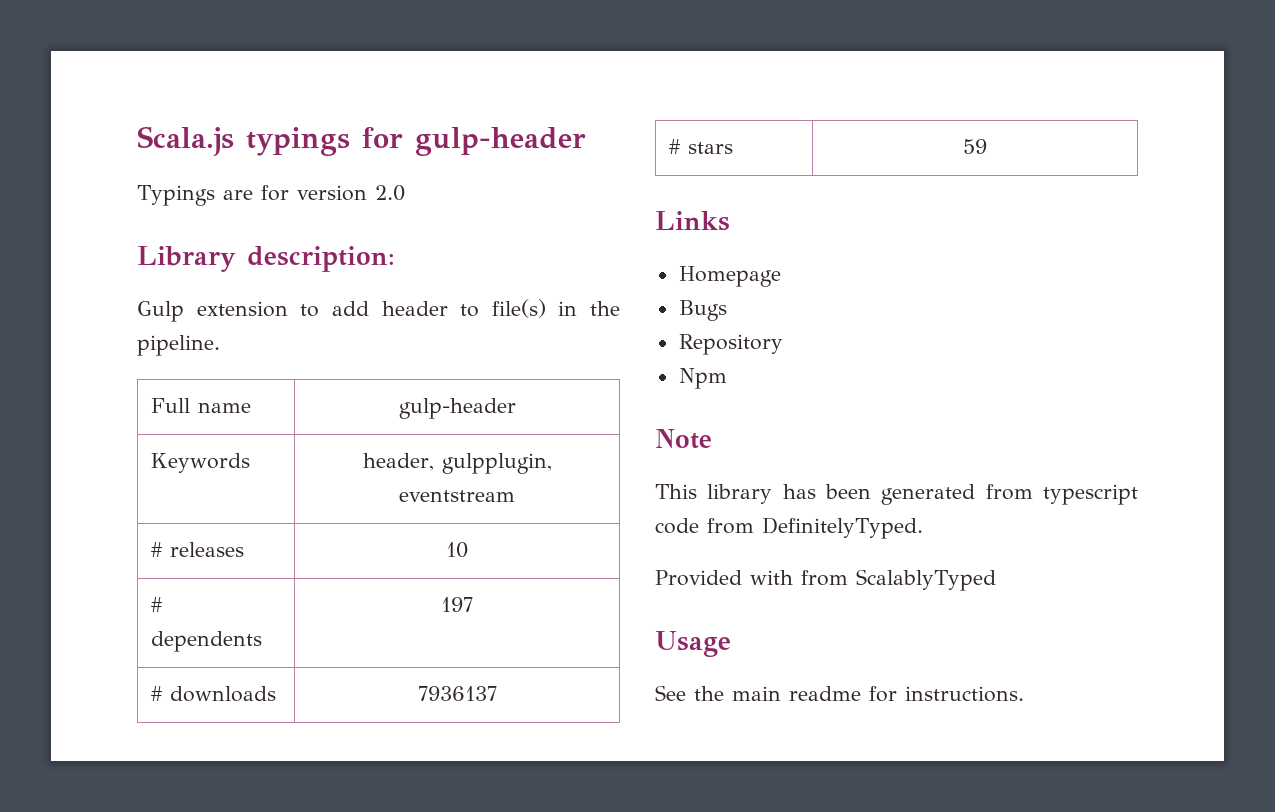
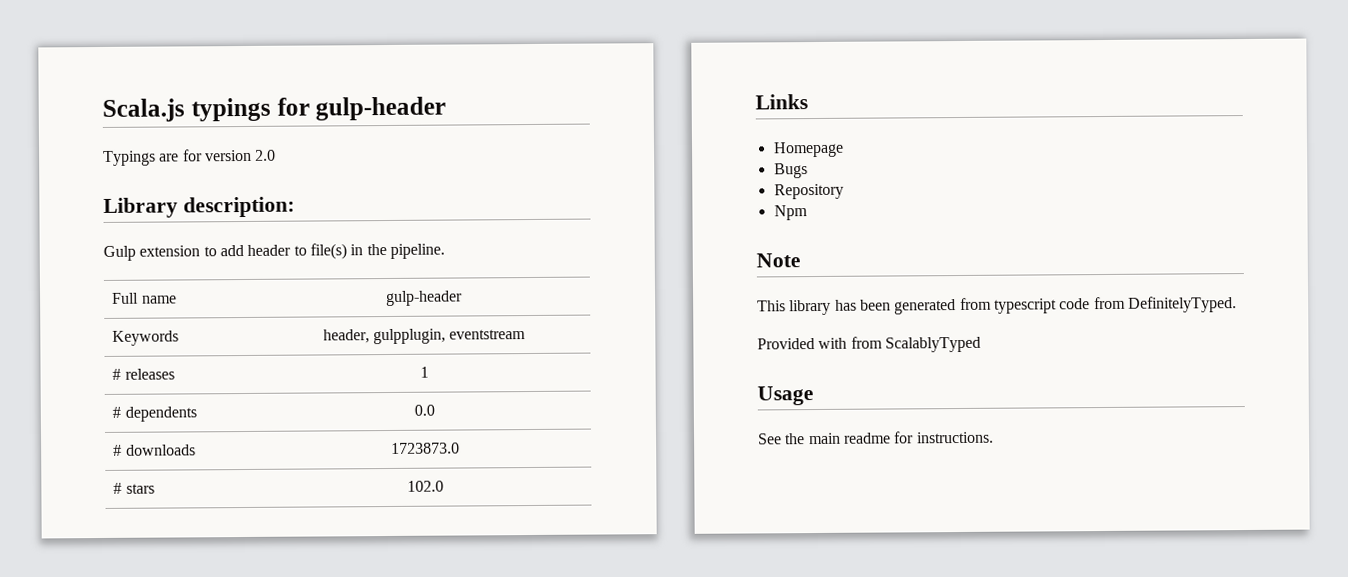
- # releases | 10
+ # releases | 1
- # dependents | 197
+ # dependents | 0.0
- # downloads | 7936137
+ # downloads | 1723873.0
- # stars | 59
+ # stars | 102.0

